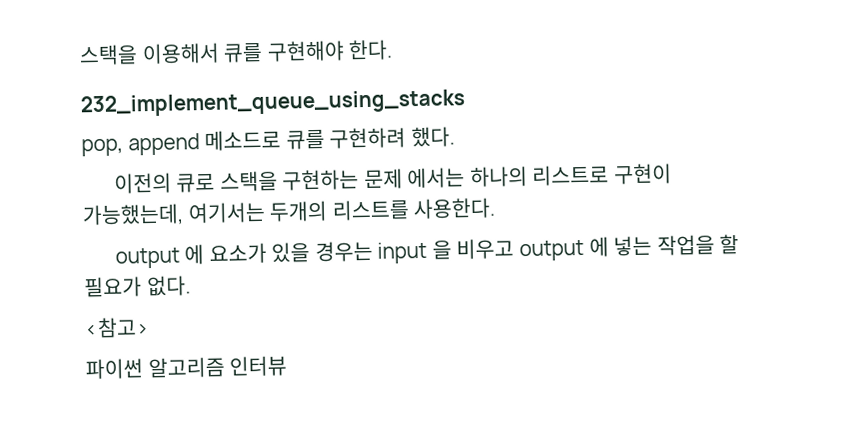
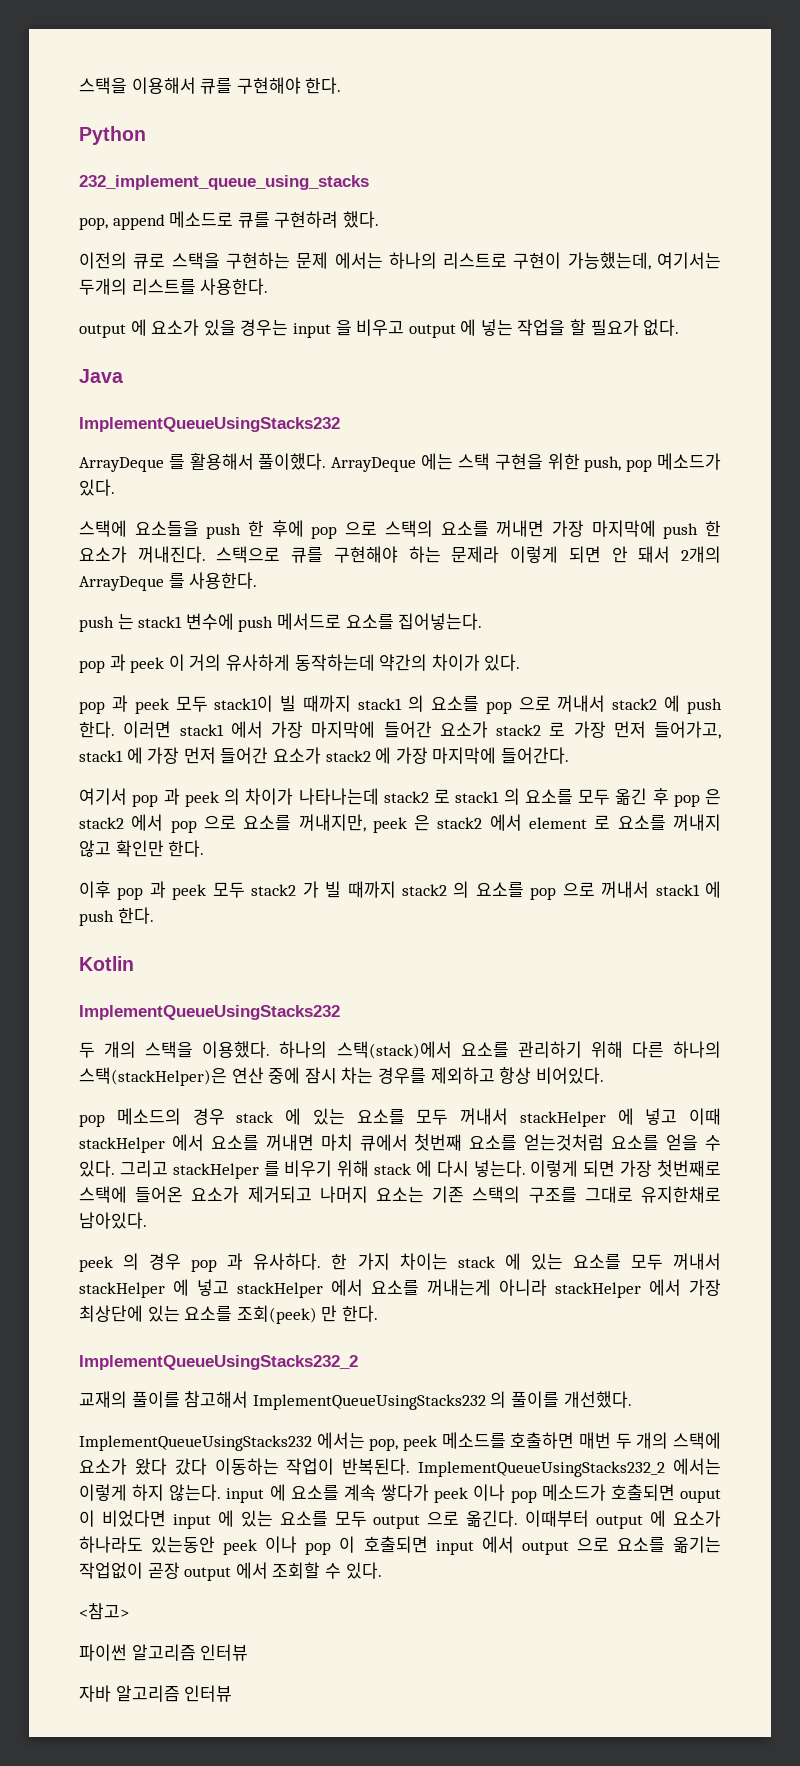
+ Python
+ Java
+ ImplementQueueUsingStacks232
+ ArrayDeque 를 활용해서 풀이했다. ArrayDeque 에는 스택 구현을 위한 push, pop 메소드가 있다.
+ 스택에 요소들을 push 한 후에 pop 으로 스택의 요소를 꺼내면 가장 마지막에 push 한 요소가 꺼내진다. 스택으로 큐를 구현해야 하는 문제라 이렇게 되면 안 돼서 2개의 ArrayDeque 를 사용한다.
+ push 는 stack1 변수에 push 메서드로 요소를 집어넣는다.
+ pop 과 peek 이 거의 유사하게 동작하는데 약간의 차이가 있다.
+ pop 과 peek 모두 stack1이 빌 때까지 stack1 의 요소를 pop 으로 꺼내서 stack2 에 push 한다. 이러면 stack1 에서 가장 마지막에 들어간 요소가 stack2 로 가장 먼저 들어가고, stack1 에 가장 먼저 들어간 요소가 stack2 에 가장 마지막에 들어간다.
+ 여기서 pop 과 peek 의 차이가 나타나는데 stack2 로 stack1 의 요소를 모두 옮긴 후 pop 은 stack2 에서 pop 으로 요소를 꺼내지만, peek 은 stack2 에서 element 로 요소를 꺼내지 않고 확인만 한다.
+ 이후 pop 과 peek 모두 stack2 가 빌 때까지 stack2 의 요소를 pop 으로 꺼내서 stack1 에 push 한다.
+ Kotlin
+ ImplementQueueUsingStacks232
+ 두 개의 스택을 이용했다. 하나의 스택(stack)에서 요소를 관리하기 위해 다른 하나의 스택(stackHelper)은 연산 중에 잠시 차는 경우를 제외하고 항상 비어있다.
+ pop 메소드의 경우 stack 에 있는 요소를 모두 꺼내서 stackHelper 에 넣고 이때 stackHelper 에서 요소를 꺼내면 마치 큐에서 첫번째 요소를 얻는것처럼 요소를 얻을 수 있다. 그리고 stackHelper 를 비우기 위해 stack 에 다시 넣는다. 이렇게 되면 가장 첫번째로 스택에 들어온 요소가 제거되고 나머지 요소는 기존 스택의 구조를 그대로 유지한채로 남아있다.
+ peek 의 경우 pop 과 유사하다. 한 가지 차이는 stack 에 있는 요소를 모두 꺼내서 stackHelper 에 넣고 stackHelper 에서 요소를 꺼내는게 아니라 stackHelper 에서 가장 최상단에 있는 요소를 조회(peek) 만 한다.
+ ImplementQueueUsingStacks232_2
+ 교재의 풀이를 참고해서 ImplementQueueUsingStacks232 의 풀이를 개선했다.
+ ImplementQueueUsingStacks232 에서는 pop, peek 메소드를 호출하면 매번 두 개의 스택에 요소가 왔다 갔다 이동하는 작업이 반복된다. ImplementQueueUsingStacks232_2 에서는 이렇게 하지 않는다. input 에 요소를 계속 쌓다가 peek 이나 pop 메소드가 호출되면 ouput 이 비었다면 input 에 있는 요소를 모두 output 으로 옮긴다. 이때부터 output 에 요소가 하나라도 있는동안 peek 이나 pop 이 호출되면 input 에서 output 으로 요소를 옮기는 작업없이 곧장 output 에서 조회할 수 있다.
+ 자바 알고리즘 인터뷰

